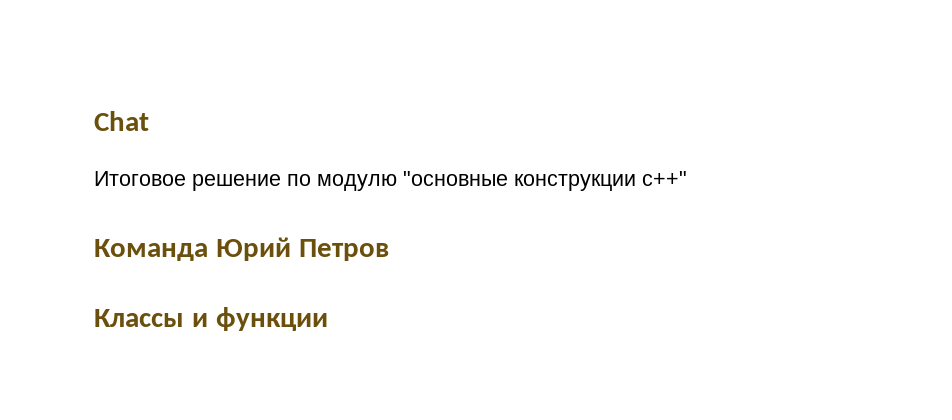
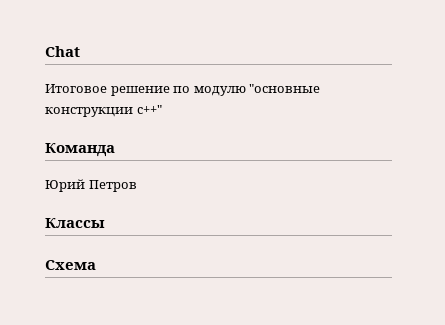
- Команда Юрий Петров
+ Команда
+ Юрий Петров
- Классы и функции
+ Классы
+ Схема

